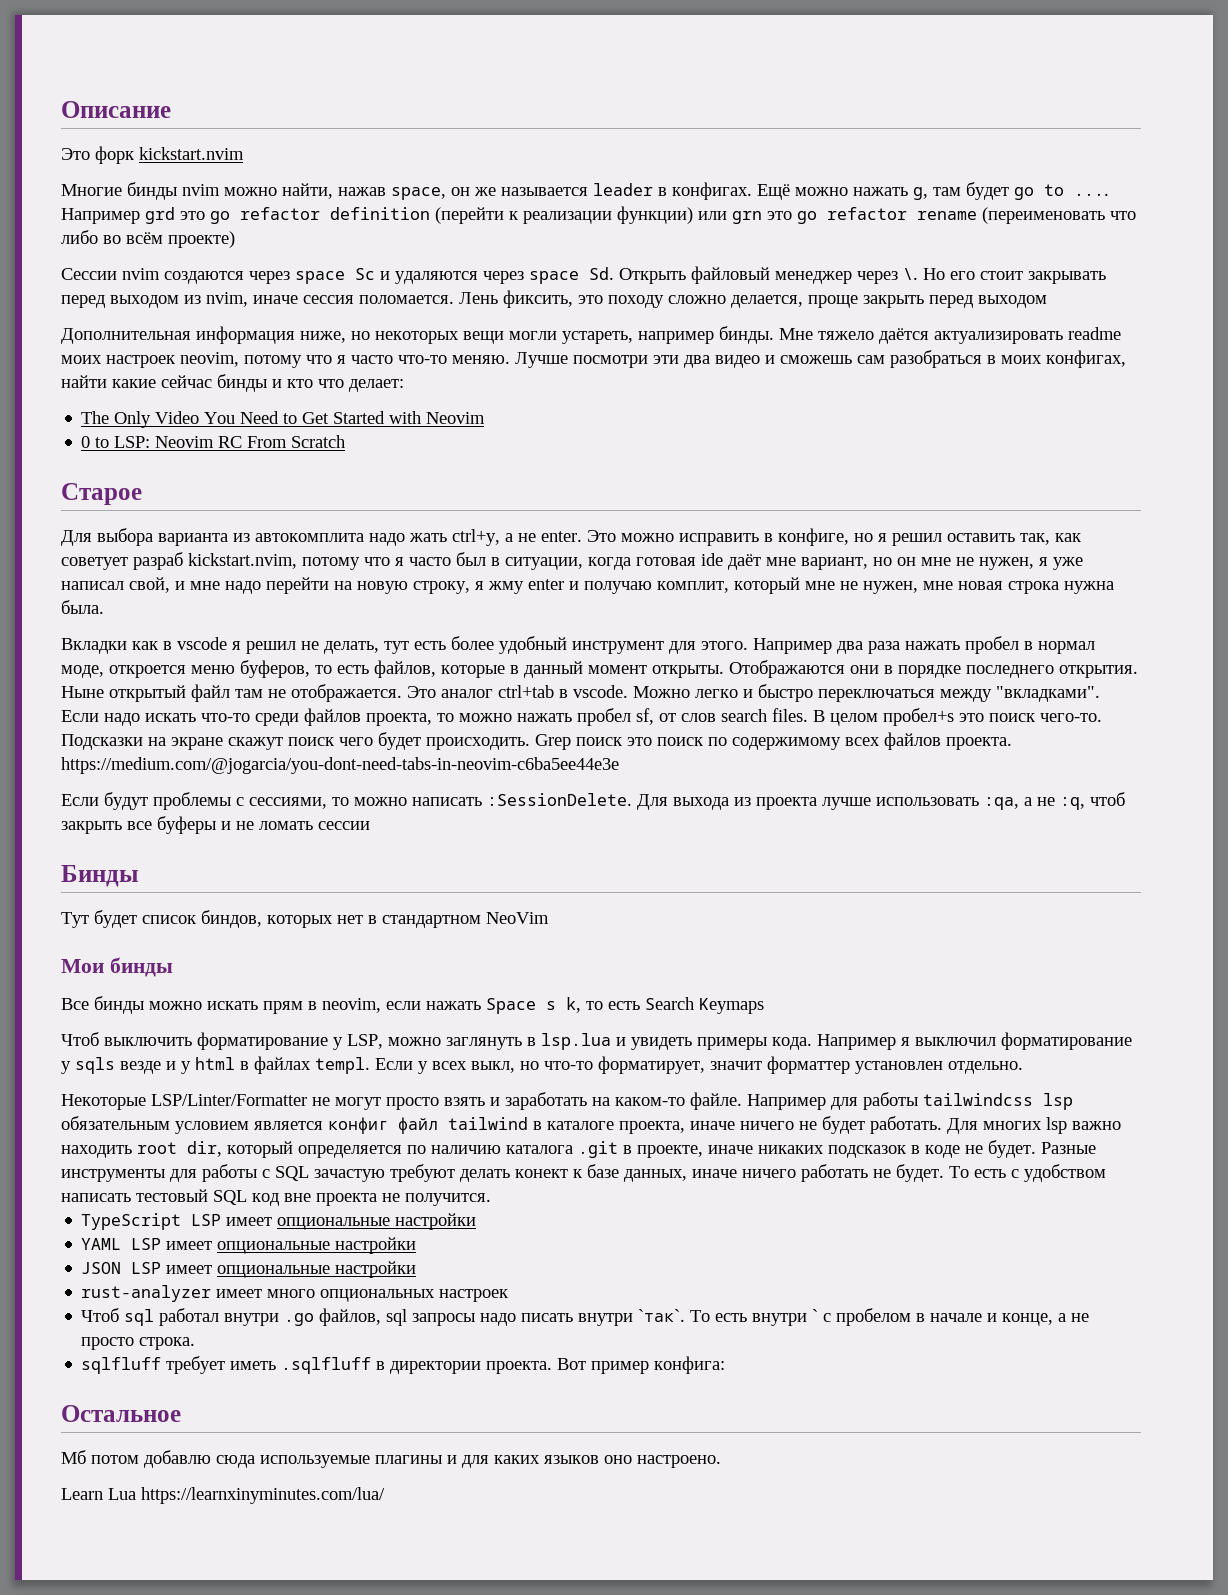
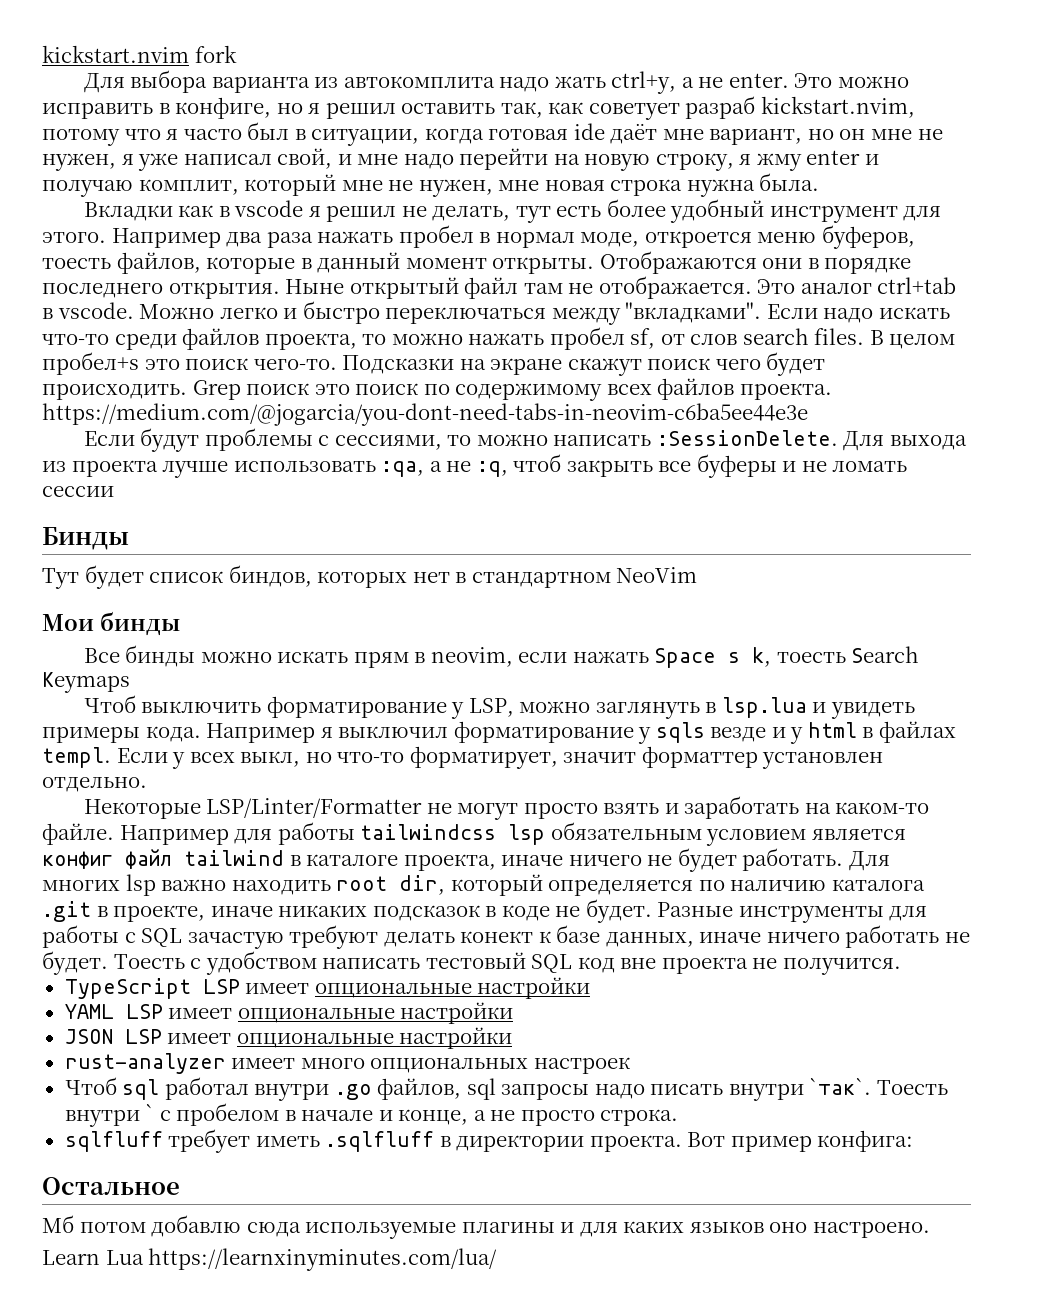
- Описание
- Это форк kickstart.nvim
- Многие бинды nvim можно найти, нажав space, он же называется leader в конфигах. Ещё можно нажать g, там будет go to .... Например grd это go refactor definition (перейти к реализации функции) или grn это go refactor rename (переименовать что либо во всём проекте)
- Сессии nvim создаются через space Sc и удаляются через space Sd. Открыть файловый менеджер через \. Но его стоит закрывать перед выходом из nvim, иначе сессия поломается. Лень фиксить, это походу сложно делается, проще закрыть перед выходом
- Дополнительная информация ниже, но некоторых вещи могли устареть, например бинды. Мне тяжело даётся актуализировать readme моих настроек neovim, потому что я часто что-то меняю. Лучше посмотри эти два видео и сможешь сам разобраться в моих конфигах, найти какие сейчас бинды и кто что делает:
- The Only Video You Need to Get Started with Neovim
- 0 to LSP: Neovim RC From Scratch
- Старое
+ kickstart.nvim fork
- Например два раза нажать пробел в нормал моде, откроется меню буферов, то есть файлов, которые в данный момент открыты.
+ Например два раза нажать пробел в нормал моде, откроется меню буферов, тоесть файлов, которые в данный момент открыты.
- Все бинды можно искать прям в neovim, если нажать Space s k, то есть Search Keymaps
+ Все бинды можно искать прям в neovim, если нажать Space s k, тоесть Search Keymaps
- То есть с удобством написать тестовый SQL код вне проекта не получится.
+ Тоесть с удобством написать тестовый SQL код вне проекта не получится.
- То есть внутри ` с пробелом в начале и конце, а не просто строка.
+ Тоесть внутри ` с пробелом в начале и конце, а не просто строка.

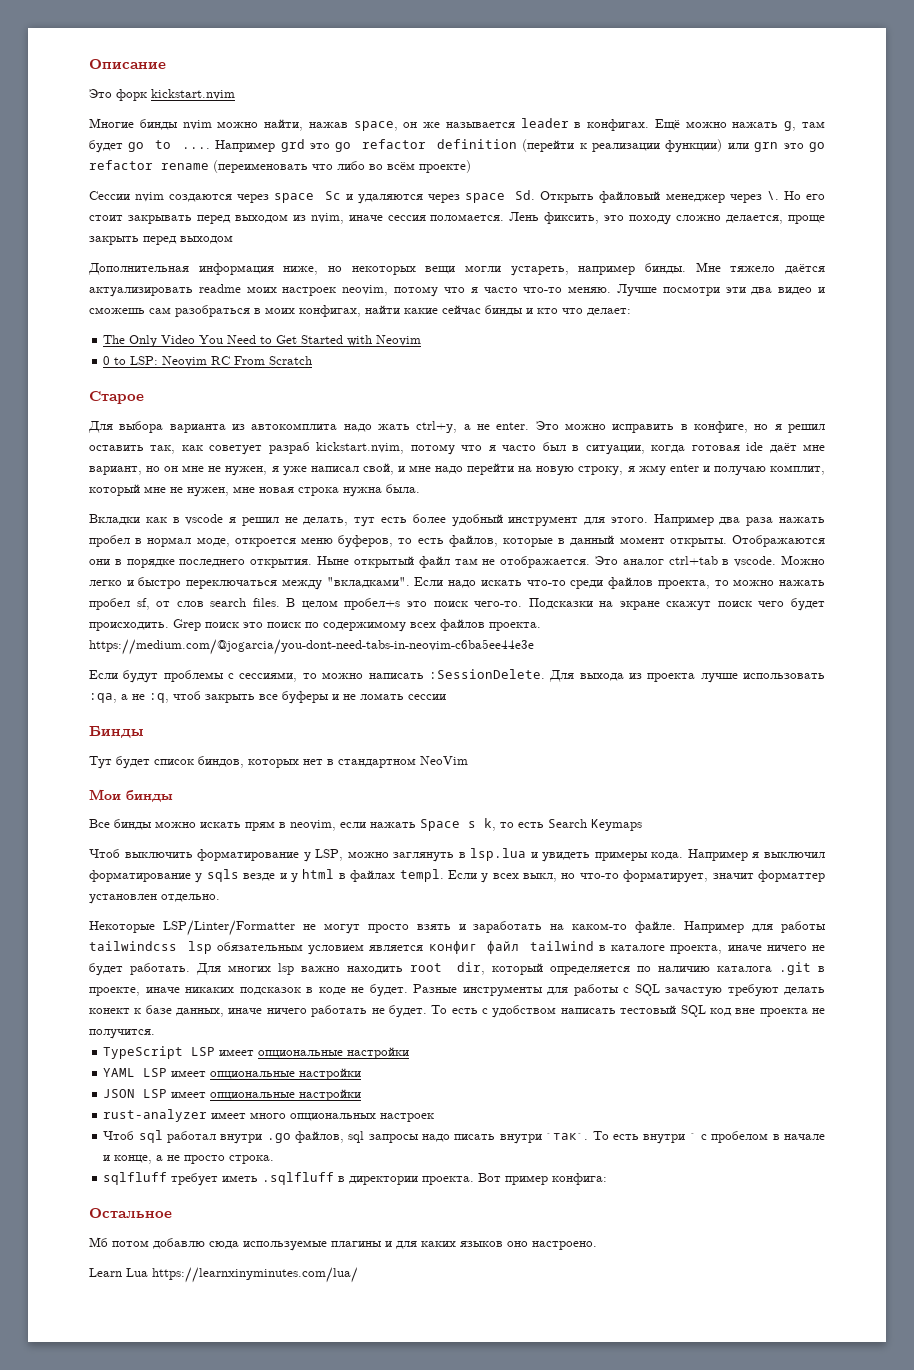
- kickstart.nvim fork
+ Описание
+ Это форк kickstart.nvim
+ Многие бинды nvim можно найти, нажав space, он же называется leader в конфигах. Ещё можно нажать g, там будет go to .... Например grd это go refactor definition (перейти к реализации функции) или grn это go refactor rename (переименовать что либо во всём проекте)
+ Сессии nvim создаются через space Sc и удаляются через space Sd. Открыть файловый менеджер через \. Но его стоит закрывать перед выходом из nvim, иначе сессия поломается. Лень фиксить, это походу сложно делается, проще закрыть перед выходом
+ Дополнительная информация ниже, но некоторых вещи могли устареть, например бинды. Мне тяжело даётся актуализировать readme моих настроек neovim, потому что я часто что-то меняю. Лучше посмотри эти два видео и сможешь сам разобраться в моих конфигах, найти какие сейчас бинды и кто что делает:
+ The Only Video You Need to Get Started with Neovim
+ 0 to LSP: Neovim RC From Scratch
+ Старое
- Например два раза нажать пробел в нормал моде, откроется меню буферов, тоесть файлов, которые в данный момент открыты.
+ Например два раза нажать пробел в нормал моде, откроется меню буферов, то есть файлов, которые в данный момент открыты.
- Все бинды можно искать прям в neovim, если нажать Space s k, тоесть Search Keymaps
+ Все бинды можно искать прям в neovim, если нажать Space s k, то есть Search Keymaps
- Тоесть с удобством написать тестовый SQL код вне проекта не получится.
+ То есть с удобством написать тестовый SQL код вне проекта не получится.
- Тоесть внутри ` с пробелом в начале и конце, а не просто строка.
+ То есть внутри ` с пробелом в начале и конце, а не просто строка.

